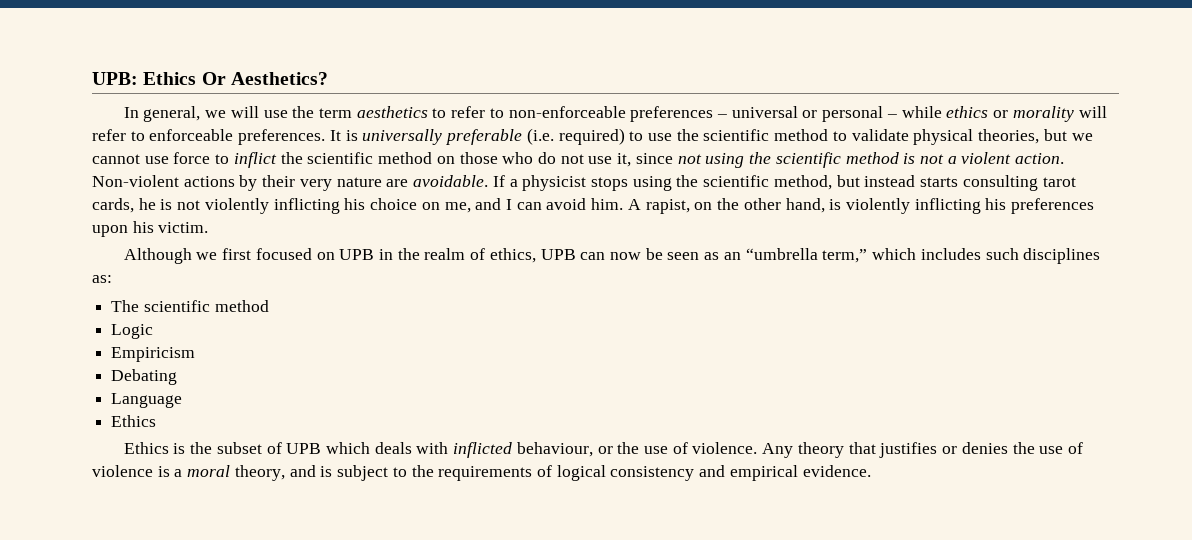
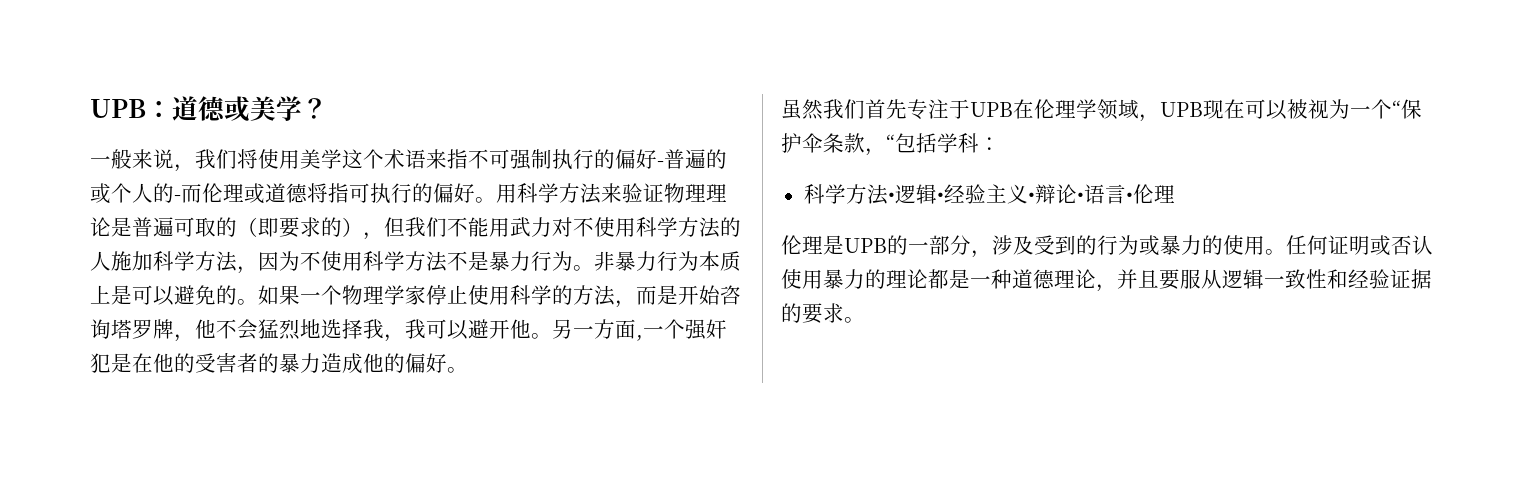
- UPB: Ethics Or Aesthetics?
- In general, we will use the term aesthetics to refer to non-enforceable preferences – universal or personal – while ethics or morality will refer to enforceable preferences. It is universally preferable (i.e. required) to use the scientific method to validate physical theories, but we cannot use force to inflict the scientific method on those who do not use it, since not using the scientific method is not a violent action. Non-violent actions by their very nature are avoidable. If a physicist stops using the scientific method, but instead starts consulting tarot cards, he is not violently inflicting his choice on me, and I can avoid him. A rapist, on the other hand, is violently inflicting his preferences upon his victim.
- Although we first focused on UPB in the realm of ethics, UPB can now be seen as an “umbrella term,” which includes such disciplines as:
- The scientific method
- Logic
- Empiricism
- Debating
- Language
- Ethics
- Ethics is the subset of UPB which deals with inflicted behaviour, or the use of violence. Any theory that justifies or denies the use of violence is a moral theory, and is subject to the requirements of logical consistency and empirical evidence.
+ UPB：道德或美学？
+ 一般来说，我们将使用美学这个术语来指不可强制执行的偏好-普遍的或个人的-而伦理或道德将指可执行的偏好。用科学方法来验证物理理论是普遍可取的（即要求的），但我们不能用武力对不使用科学方法的人施加科学方法，因为不使用科学方法不是暴力行为。非暴力行为本质上是可以避免的。如果一个物理学家停止使用科学的方法，而是开始咨询塔罗牌，他不会猛烈地选择我，我可以避开他。另一方面,一个强奸犯是在他的受害者的暴力造成他的偏好。
+ 虽然我们首先专注于UPB在伦理学领域，UPB现在可以被视为一个“保护伞条款，“包括学科：
+ 科学方法•逻辑•经验主义•辩论•语言•伦理
+ 伦理是UPB的一部分，涉及受到的行为或暴力的使用。任何证明或否认使用暴力的理论都是一种道德理论，并且要服从逻辑一致性和经验证据的要求。

